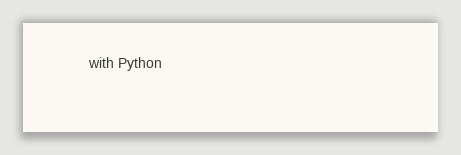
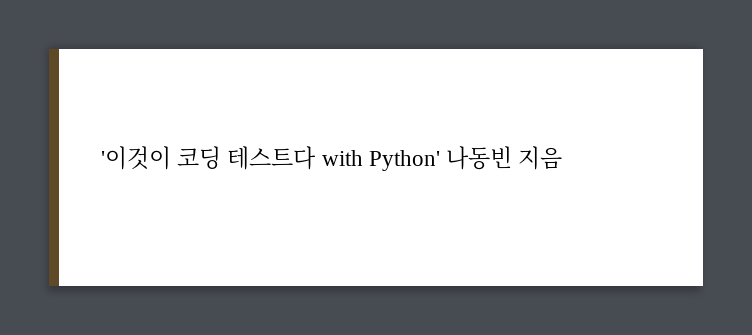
- with Python
+ '이것이 코딩 테스트다 with Python' 나동빈 지음

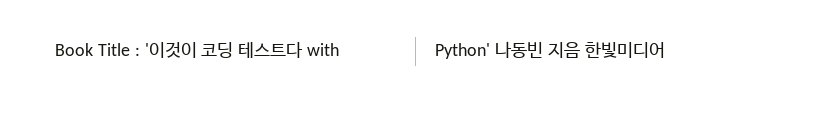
- '이것이 코딩 테스트다 with Python' 나동빈 지음
+ Book Title : '이것이 코딩 테스트다 with Python' 나동빈 지음 한빛미디어

